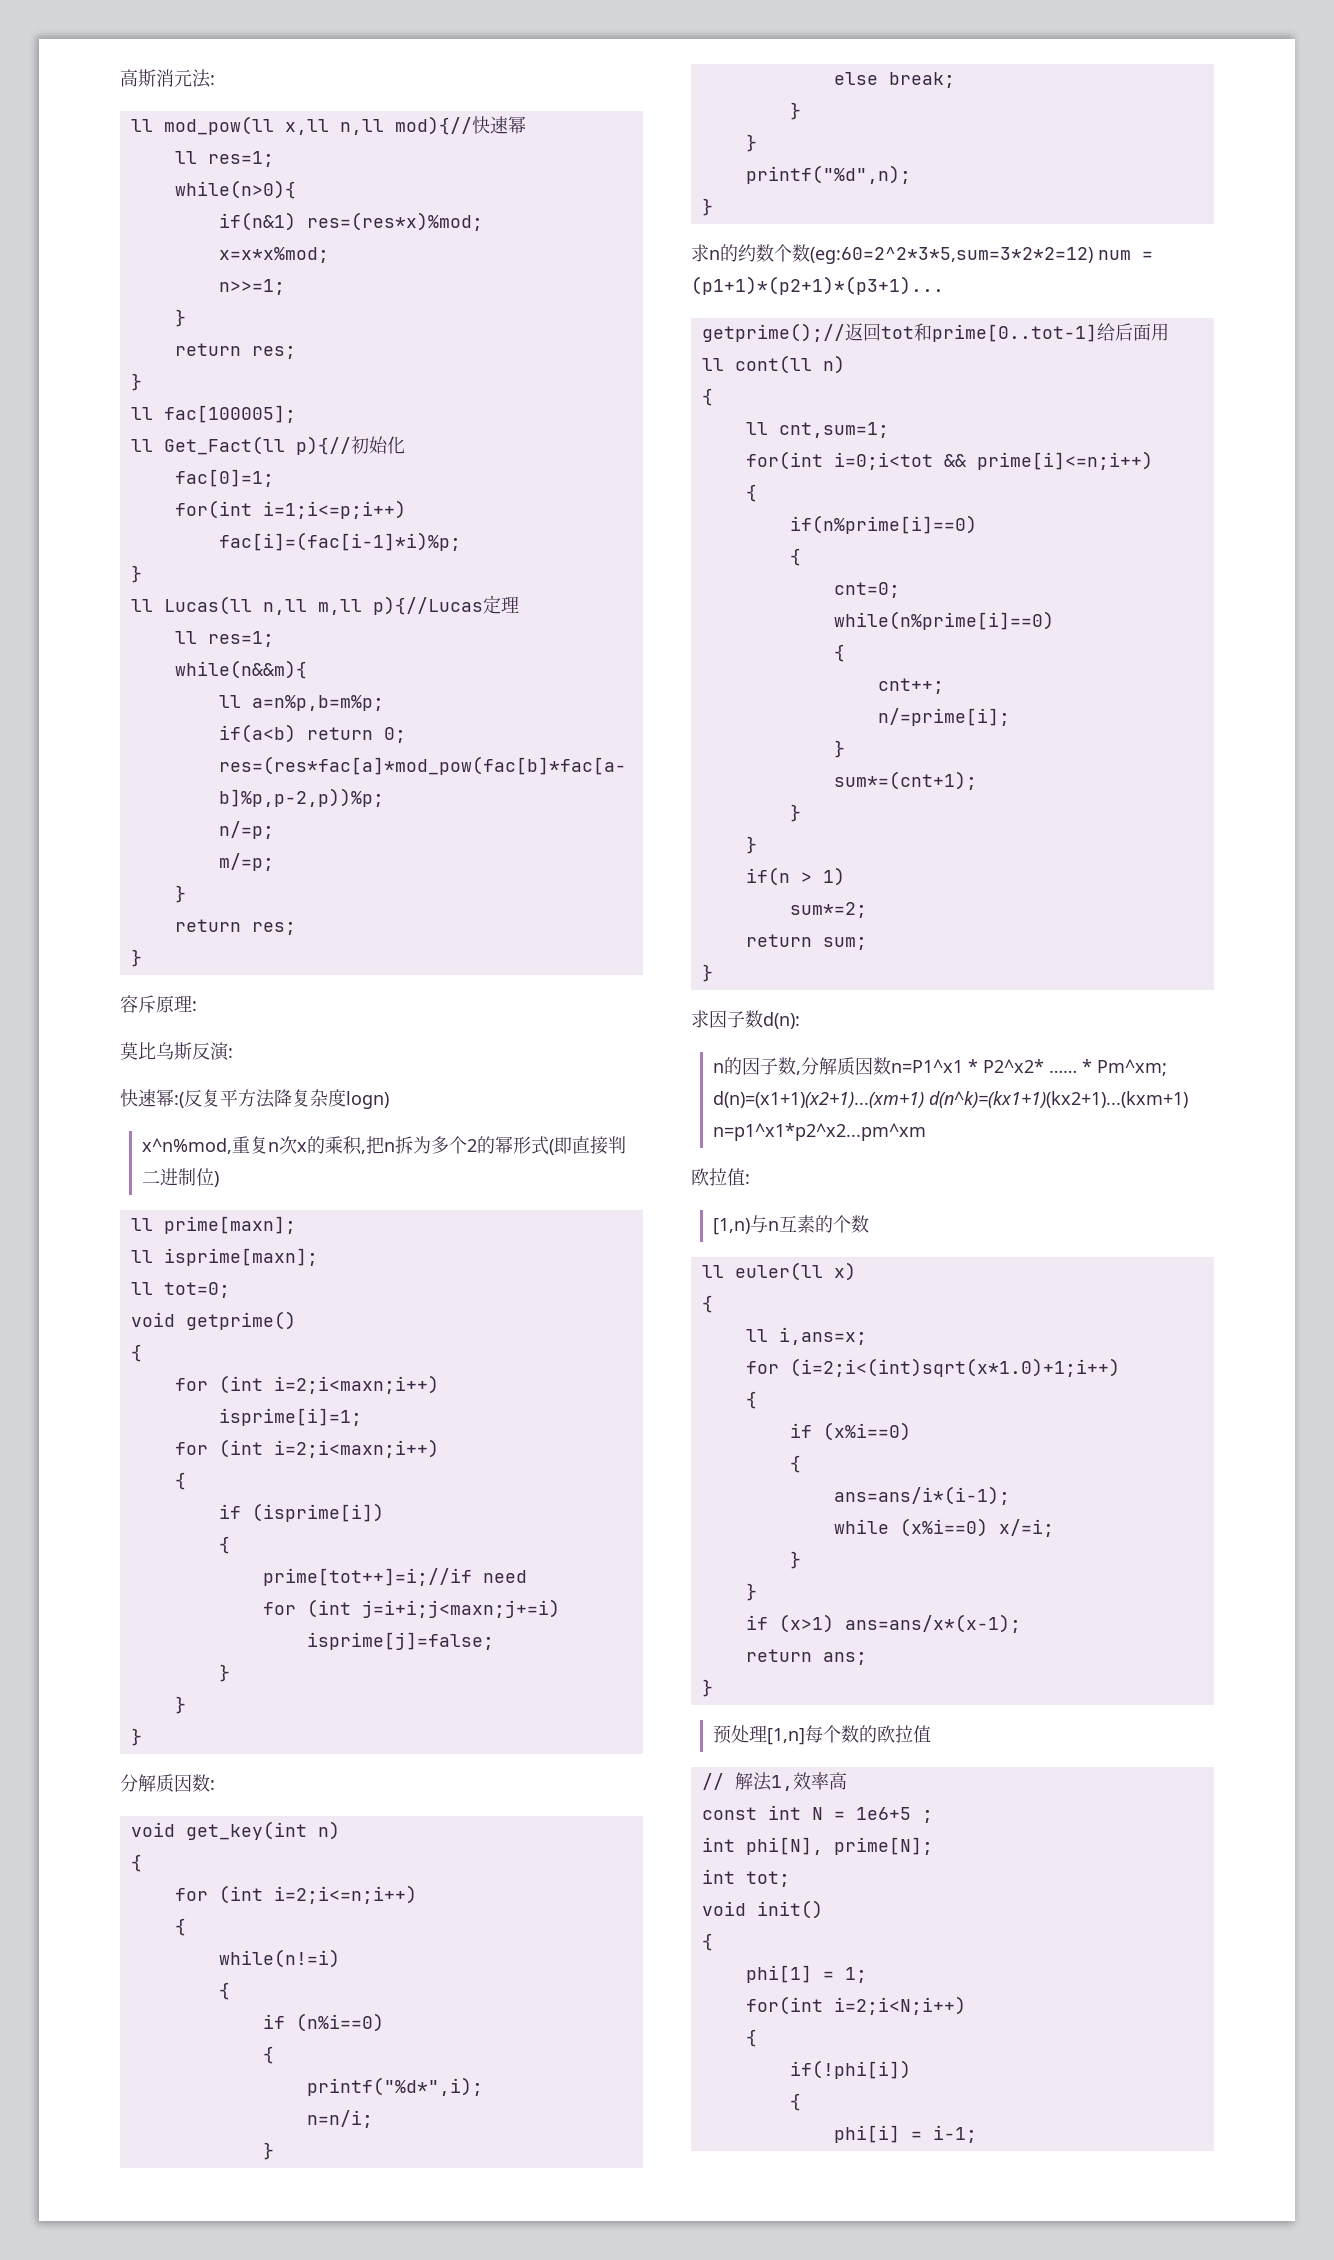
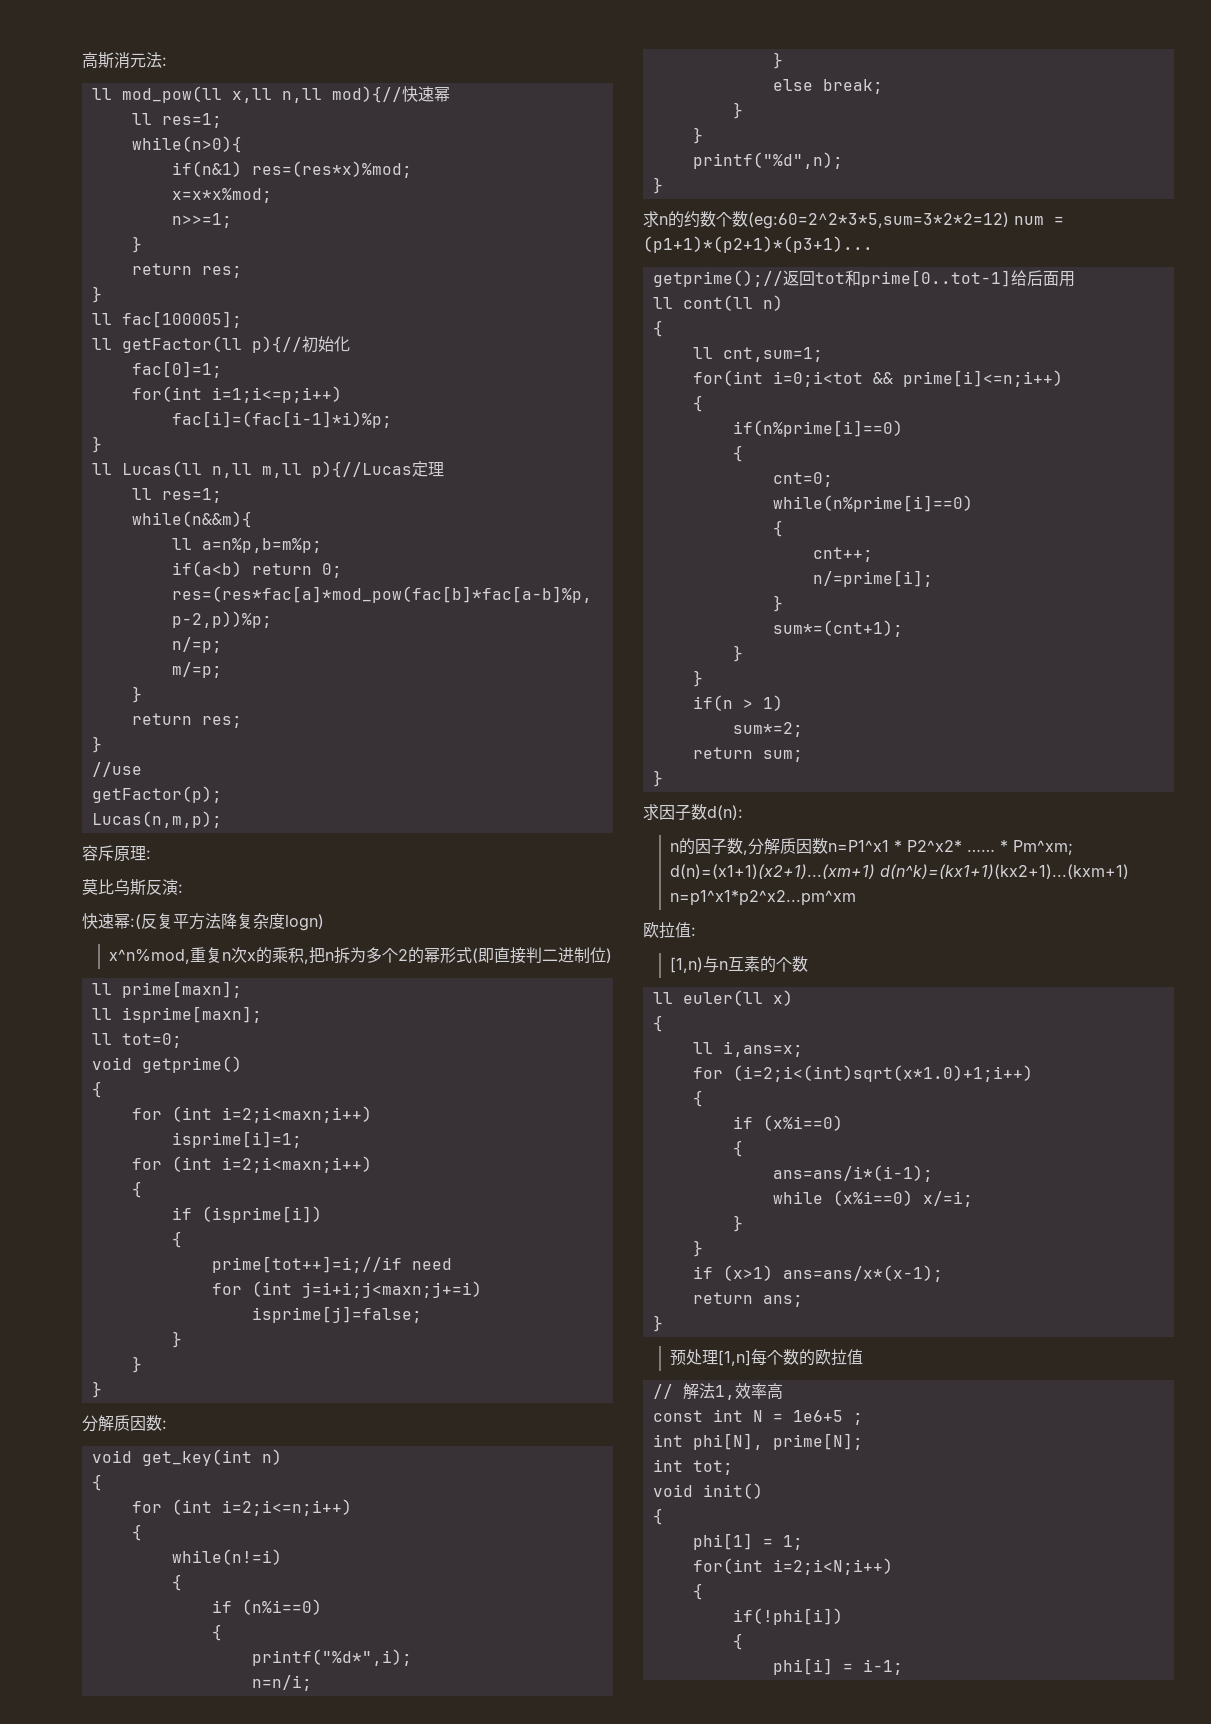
- ll Get_Fact(ll p){//初始化
+ ll getFactor(ll p){//初始化
+ //use
+ getFactor(p);
+ Lucas(n,m,p);

